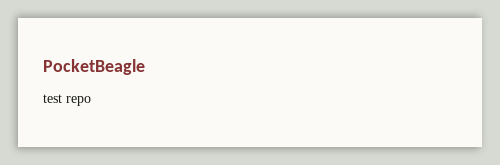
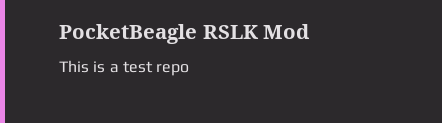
- PocketBeagle
- test repo
+ PocketBeagle RSLK Mod
+ This is a test repo

